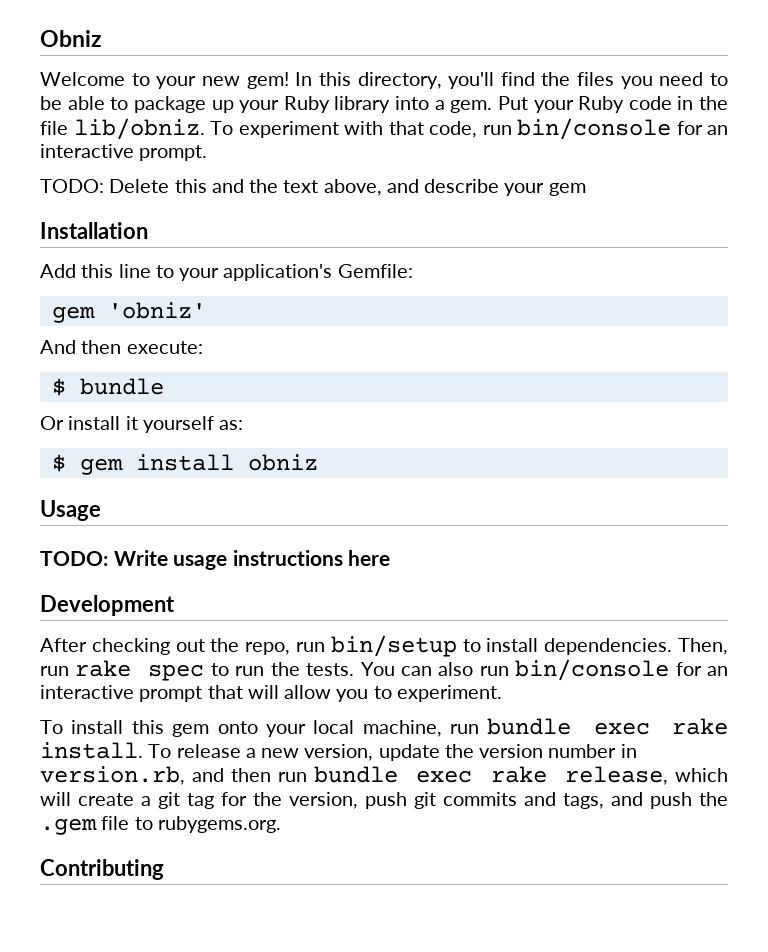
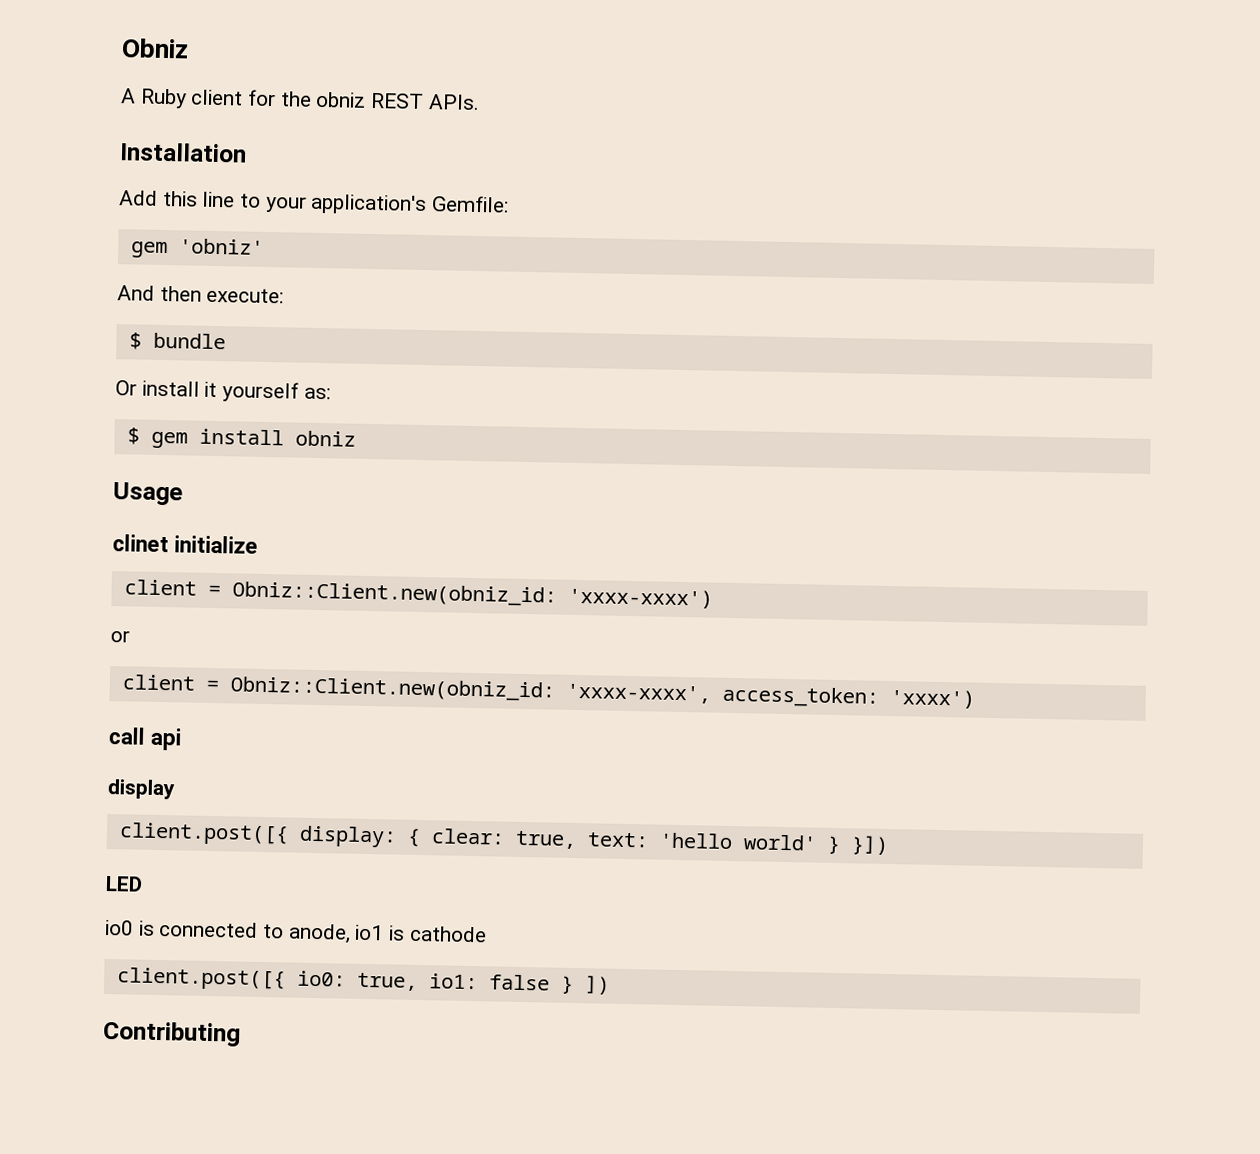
- Welcome to your new gem! In this directory, you'll find the files you need to be able to package up your Ruby library into a gem. Put your Ruby code in the file lib/obniz. To experiment with that code, run bin/console for an interactive prompt.
- TODO: Delete this and the text above, and describe your gem
+ A Ruby client for the obniz REST APIs.
- TODO: Write usage instructions here
- Development
- After checking out the repo, run bin/setup to install dependencies. Then, run rake spec to run the tests. You can also run bin/console for an interactive prompt that will allow you to experiment.
- To install this gem onto your local machine, run bundle exec rake install. To release a new version, update the version number in version.rb, and then run bundle exec rake release, which will create a git tag for the version, push git commits and tags, and push the .gem file to rubygems.org.
+ clinet initialize
+ client = Obniz::Client.new(obniz_id: 'xxxx-xxxx')
+ or
+ client = Obniz::Client.new(obniz_id: 'xxxx-xxxx', access_token: 'xxxx')
+ call api
+ display
+ client.post([{ display: { clear: true, text: 'hello world' } }])
+ LED
+ io0 is connected to anode, io1 is cathode
+ client.post([{ io0: true, io1: false } ])

